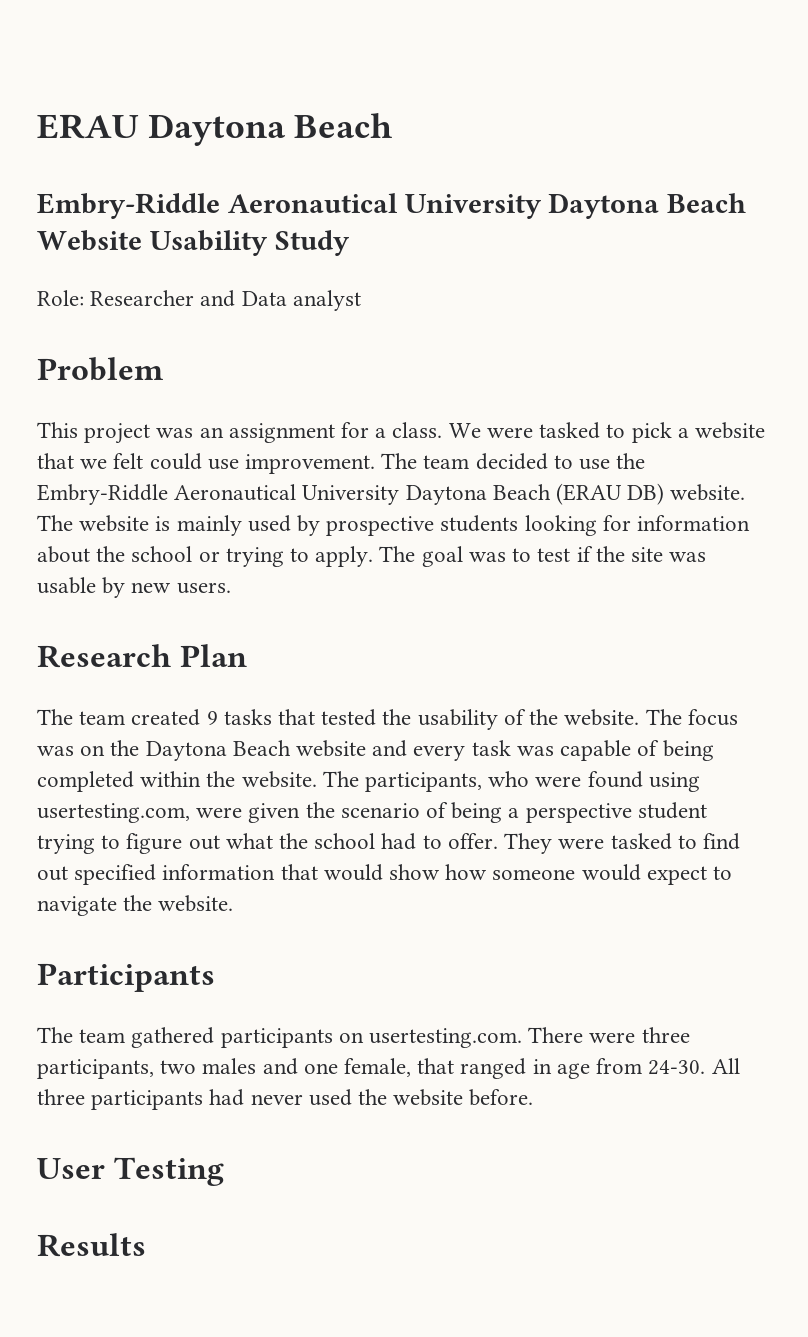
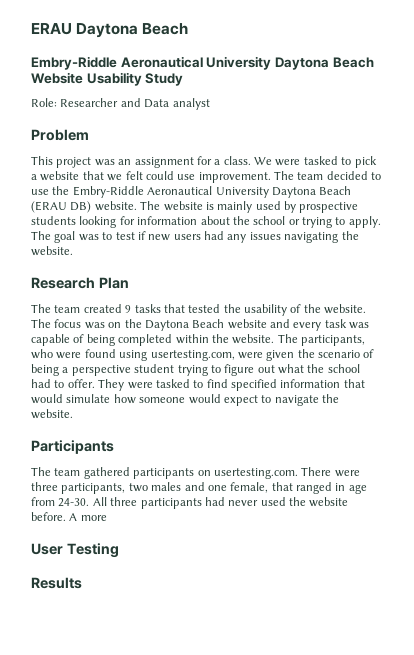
- The goal was to test if the site was usable by new users.
+ The goal was to test if new users had any issues navigating the website.
- They were tasked to find out specified information that would show how someone would expect to navigate the website.
+ They were tasked to find specified information that would simulate how someone would expect to navigate the website.
+ A more

